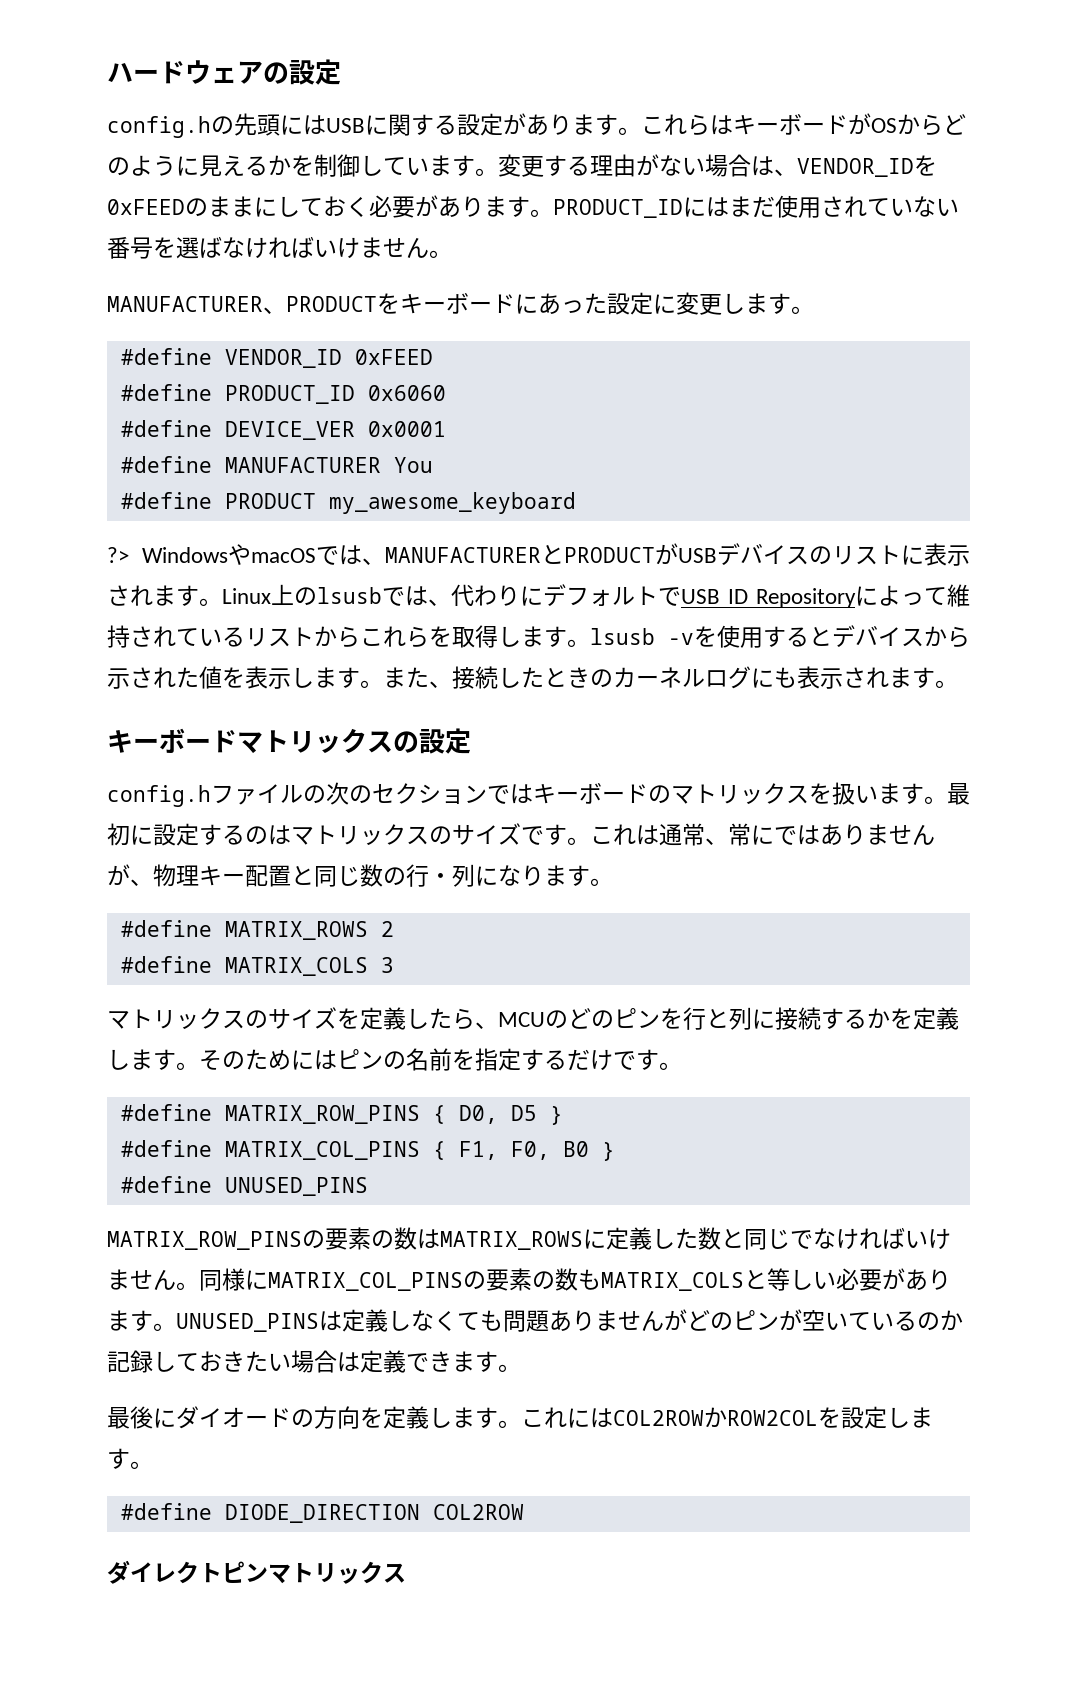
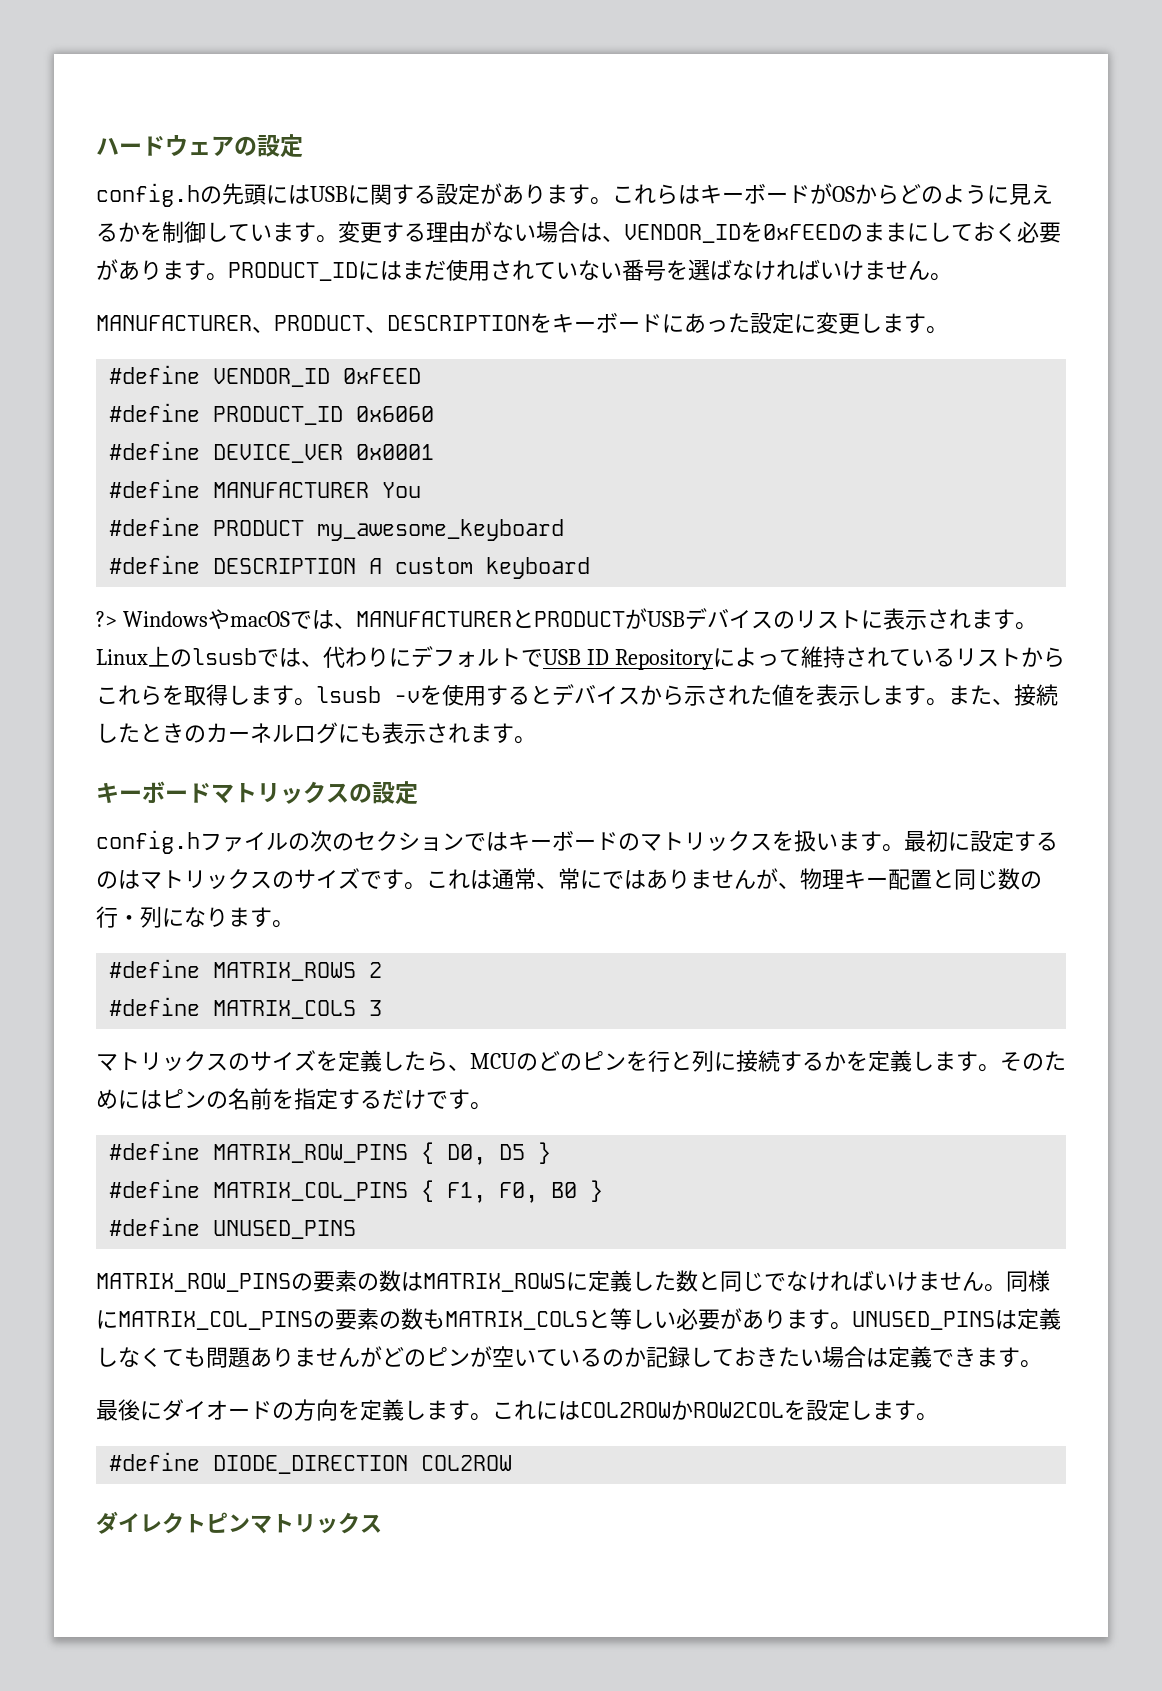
- MANUFACTURER、PRODUCTをキーボードにあった設定に変更します。
+ MANUFACTURER、PRODUCT、DESCRIPTIONをキーボードにあった設定に変更します。
+ #define DESCRIPTION A custom keyboard

